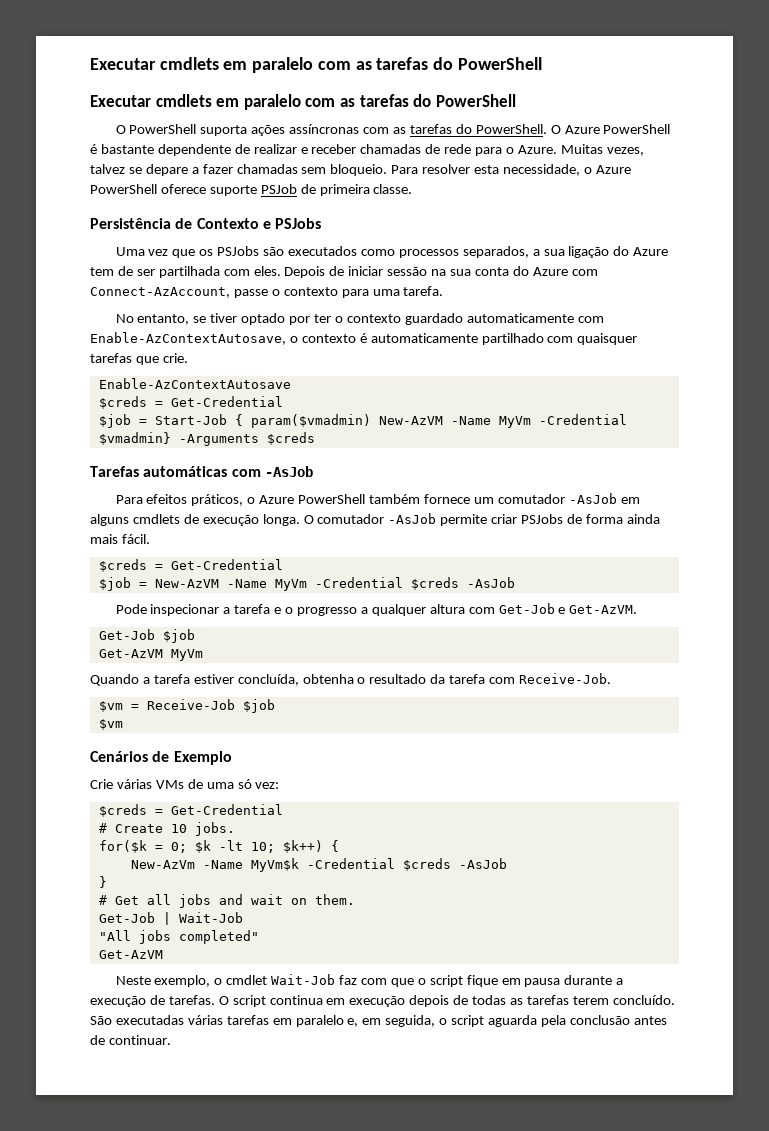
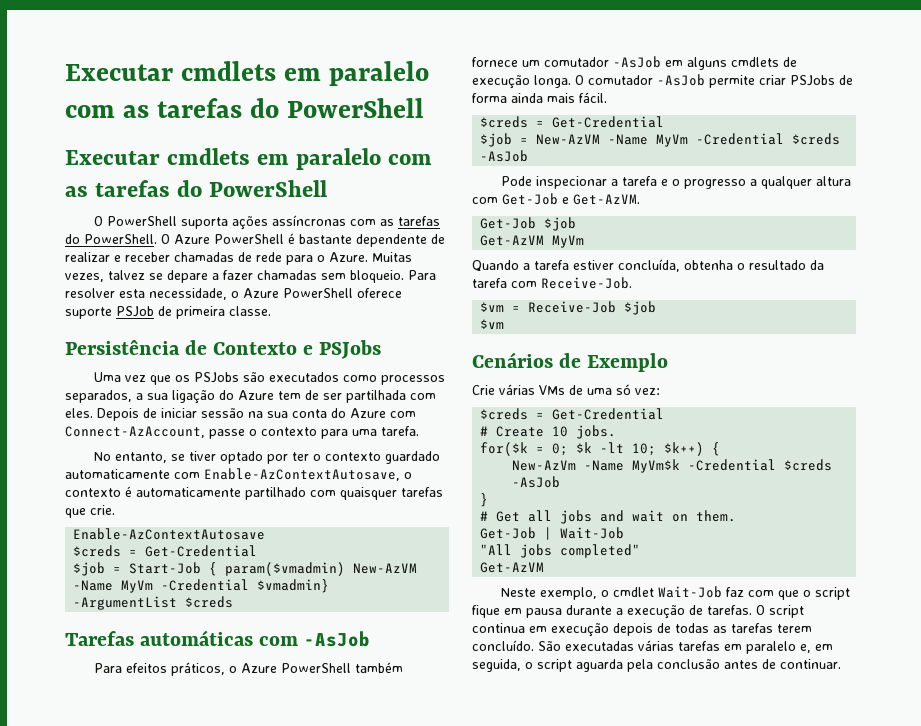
- $job = Start-Job { param($vmadmin) New-AzVM -Name MyVm -Credential $vmadmin} -Arguments $creds
+ $job = Start-Job { param($vmadmin) New-AzVM -Name MyVm -Credential $vmadmin} -ArgumentList $creds

